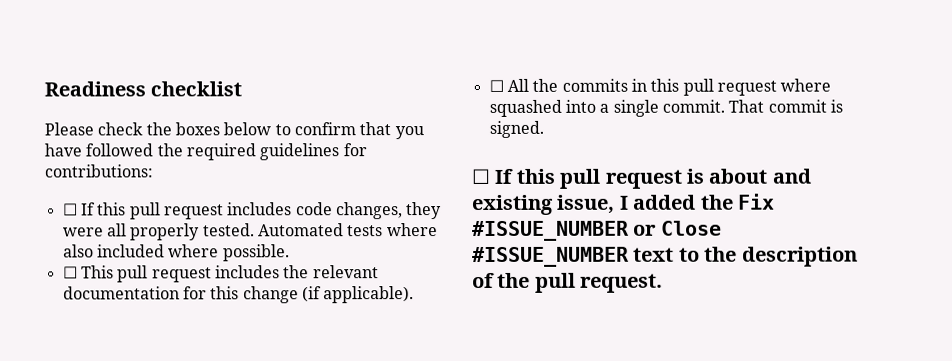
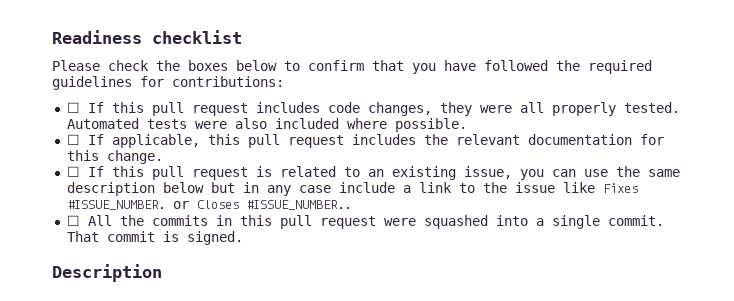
- Automated tests where also included where possible.
+ Automated tests were also included where possible.
- ☐ This pull request includes the relevant documentation for this change (if applicable).
+ ☐ If applicable, this pull request includes the relevant documentation for this change.
+ ☐ If this pull request is related to an existing issue, you can use the same description below but in any case include a link to the issue like Fixes #ISSUE_NUMBER. or Closes #ISSUE_NUMBER..
- ☐ All the commits in this pull request where squashed into a single commit.
+ ☐ All the commits in this pull request were squashed into a single commit.
- ☐ If this pull request is about and existing issue, I added the Fix #ISSUE_NUMBER or Close #ISSUE_NUMBER text to the description of the pull request.
+ Description

